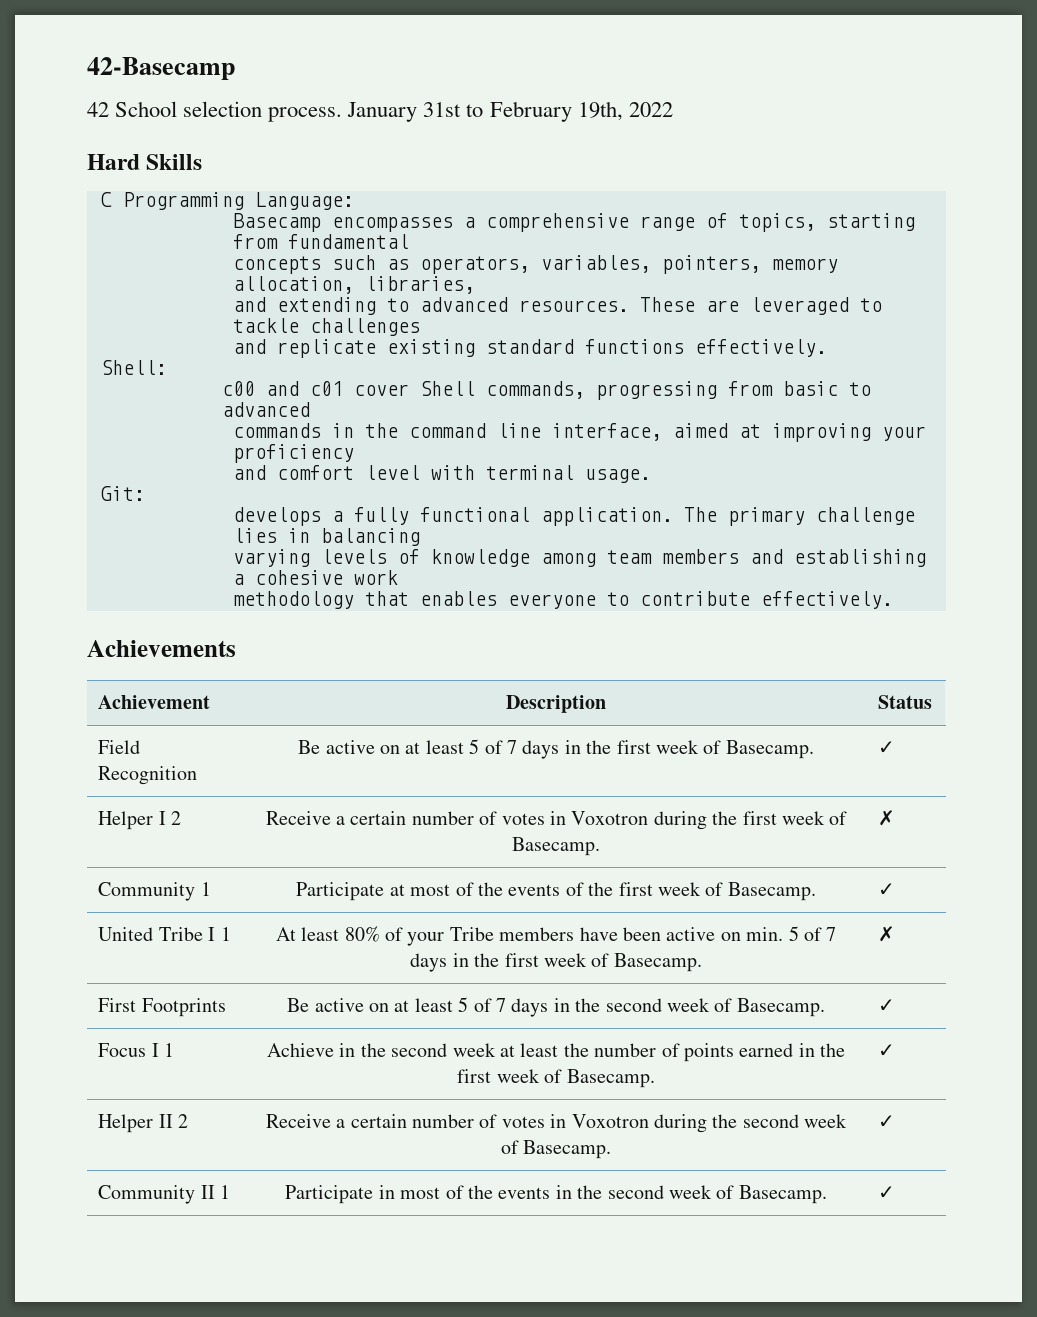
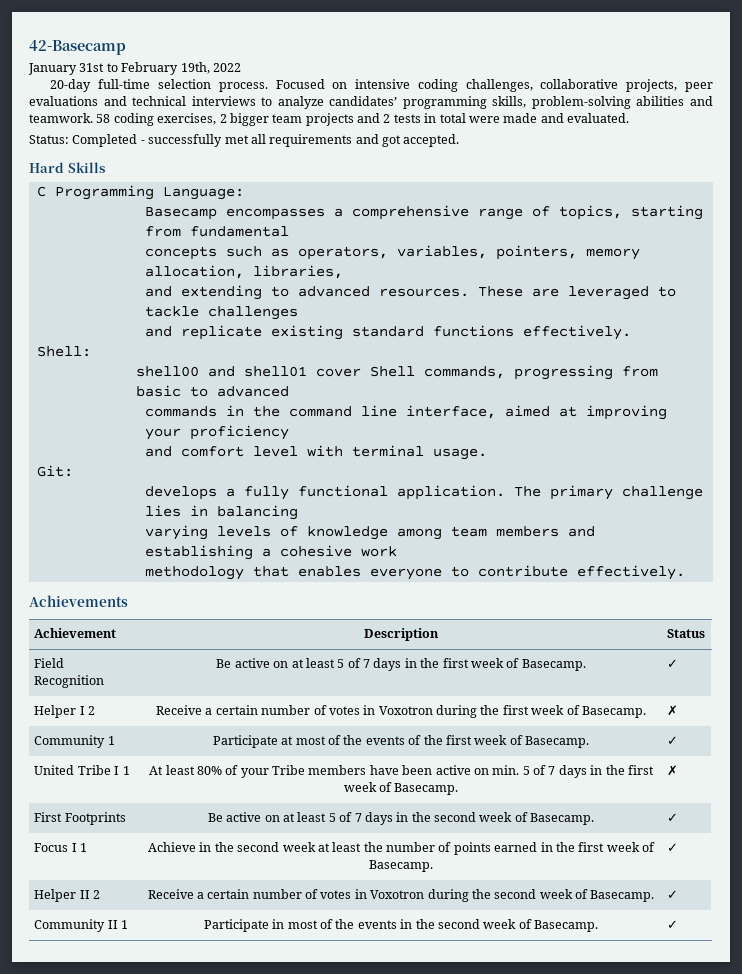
- 42 School selection process.
+ 20-day full-time selection process. Focused on intensive coding challenges, collaborative projects, peer evaluations and technical interviews to analyze candidates’ programming skills, problem-solving abilities and teamwork. 58 coding exercises, 2 bigger team projects and 2 tests in total were made and evaluated.
+ Status: Completed - successfully met all requirements and got accepted.
- c00 and c01 cover Shell commands, progressing from basic to advanced
+ shell00 and shell01 cover Shell commands, progressing from basic to advanced

